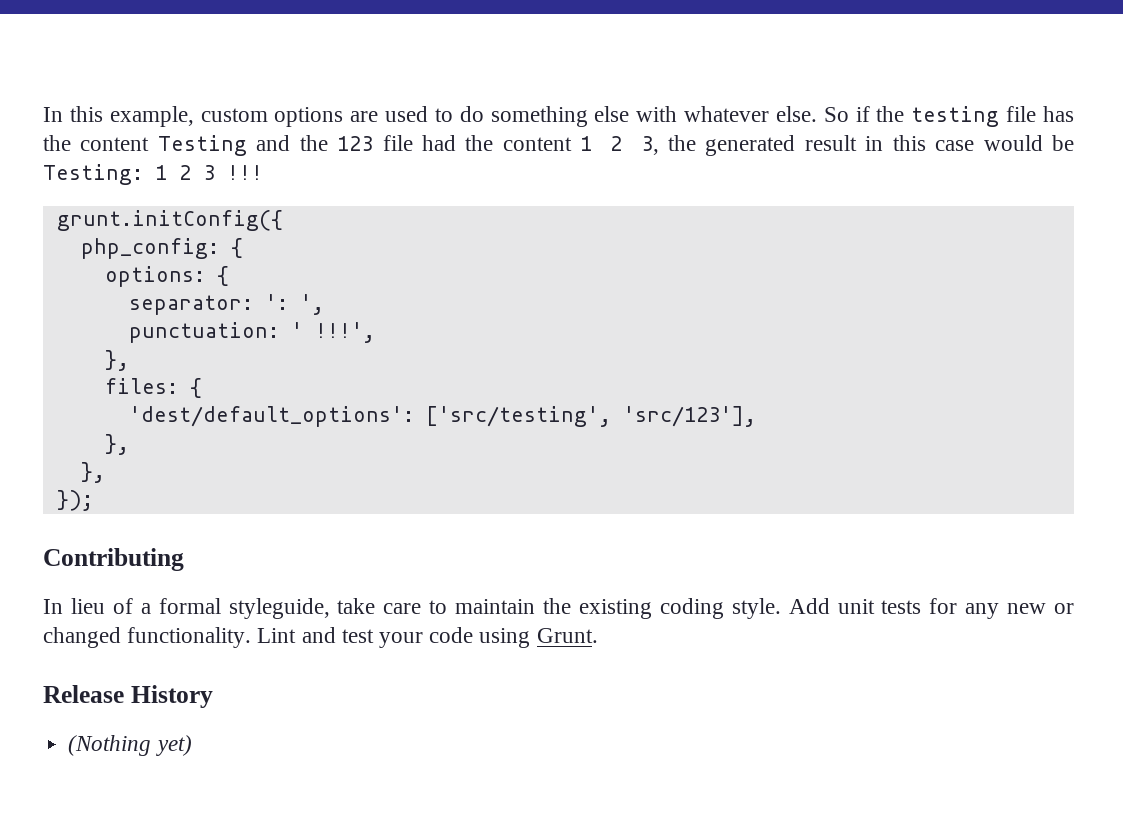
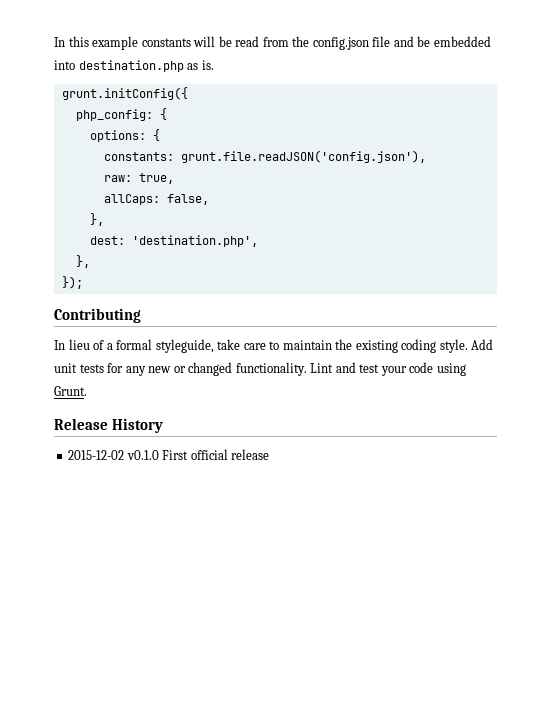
- In this example, custom options are used to do something else with whatever else. So if the testing file has the content Testing and the 123 file had the content 1 2 3, the generated result in this case would be Testing: 1 2 3 !!!
+ In this example constants will be read from the config.json file and be embedded into destination.php as is.
- separator: ': ',
- punctuation: ' !!!',
+ constants: grunt.file.readJSON('config.json'),
+ raw: true,
+ allCaps: false,
  },
- files: {
- 'dest/default_options': ['src/testing', 'src/123'],
- },
+ dest: 'destination.php',
- (Nothing yet)
+ 2015-12-02 v0.1.0 First official release

